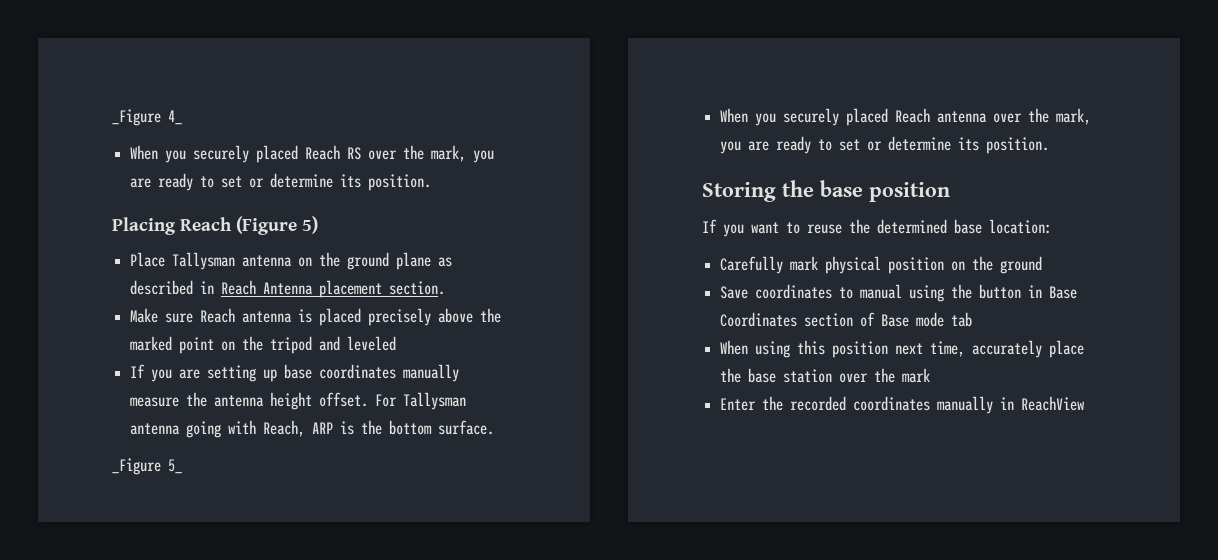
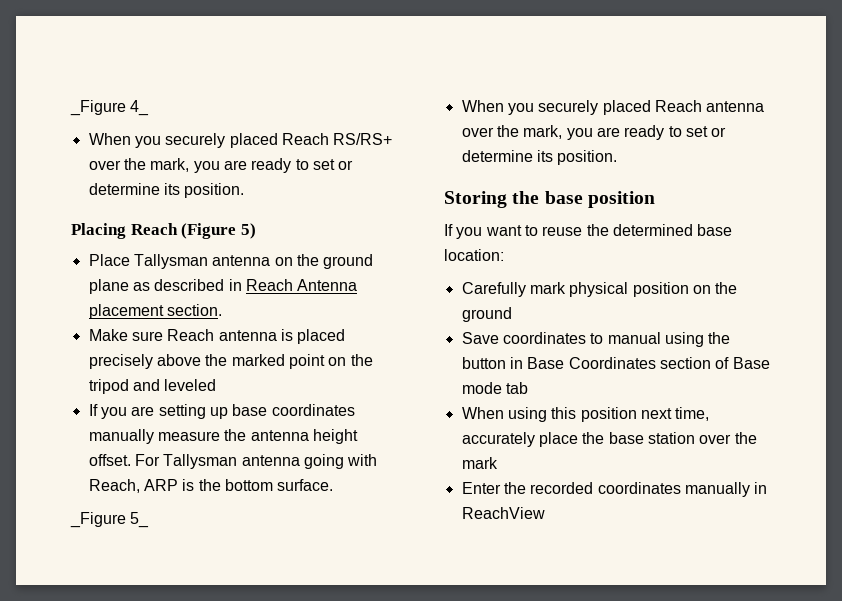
- When you securely placed Reach RS over the mark, you are ready to set or determine its position.
+ When you securely placed Reach RS/RS+ over the mark, you are ready to set or determine its position.

